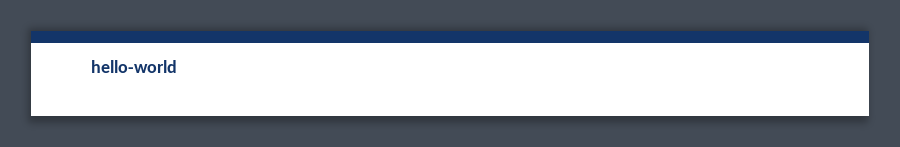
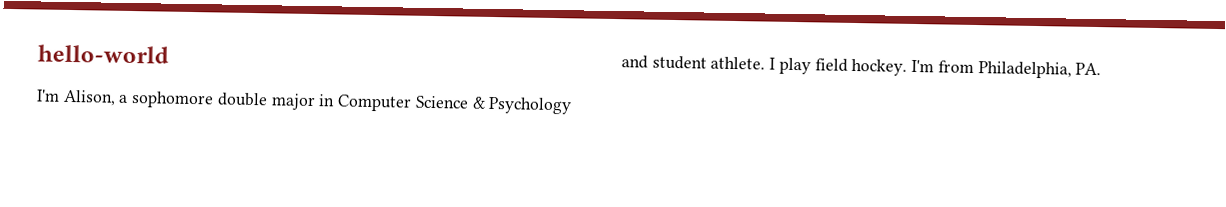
+ I'm Alison, a sophomore double major in Computer Science & Psychology and student athlete. I play field hockey. I'm from Philadelphia, PA.

